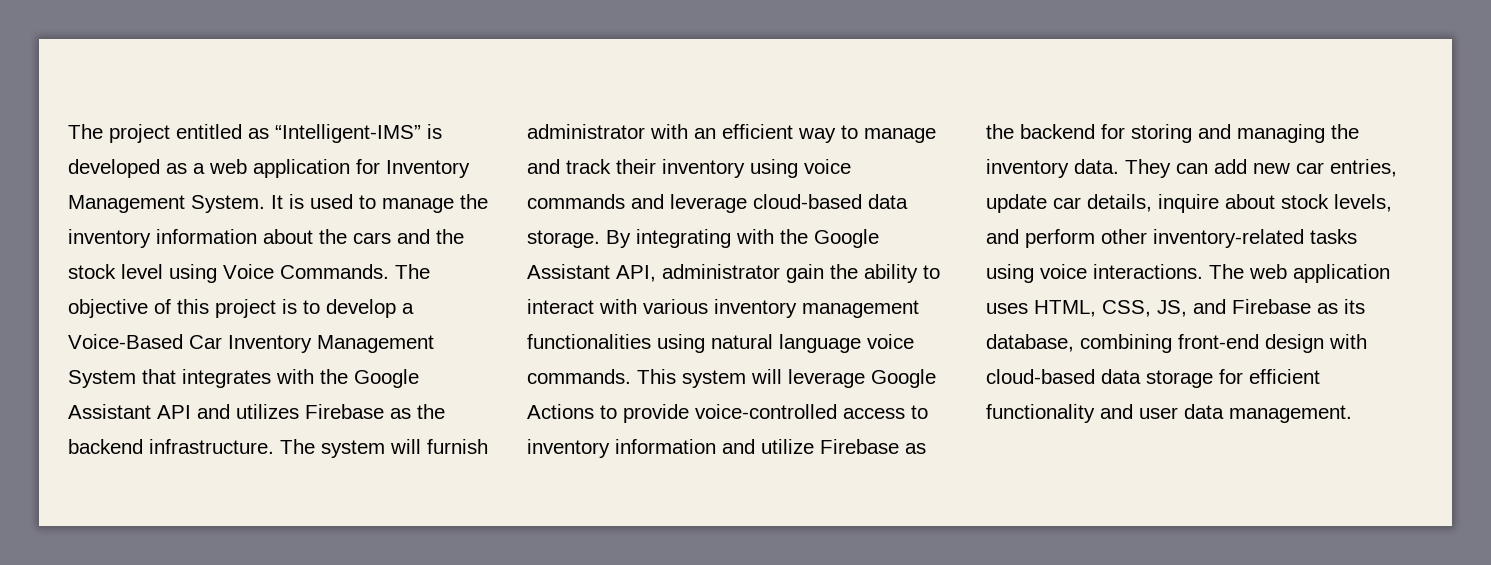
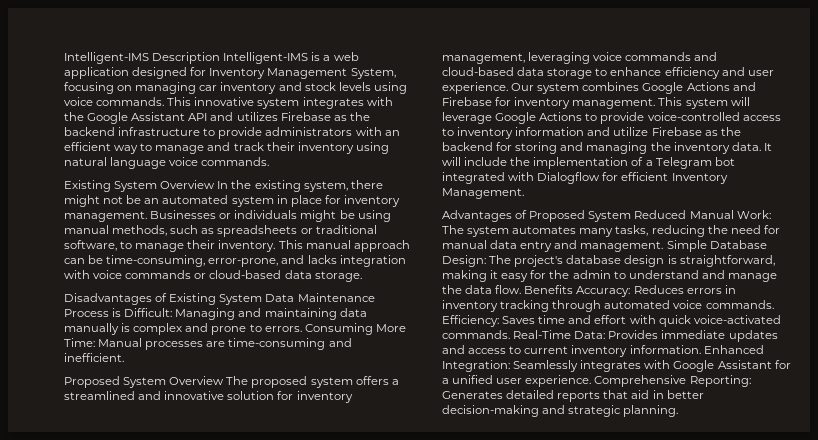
- The project entitled as “Intelligent-IMS” is developed as a web application for Inventory Management System. It is used to manage the inventory information about the cars and the stock level using Voice Commands. The objective of this project is to develop a Voice-Based Car Inventory Management System that integrates with the Google Assistant API and utilizes Firebase as the backend infrastructure. The system will furnish administrator with an efficient way to manage and track their inventory using voice commands and leverage cloud-based data storage. By integrating with the Google Assistant API, administrator gain the ability to interact with various inventory management functionalities using natural language voice commands.
+ Intelligent-IMS Description Intelligent-IMS is a web application designed for Inventory Management System, focusing on managing car inventory and stock levels using voice commands. This innovative system integrates with the Google Assistant API and utilizes Firebase as the backend infrastructure to provide administrators with an efficient way to manage and track their inventory using natural language voice commands.
+ Existing System Overview In the existing system, there might not be an automated system in place for inventory management. Businesses or individuals might be using manual methods, such as spreadsheets or traditional software, to manage their inventory. This manual approach can be time-consuming, error-prone, and lacks integration with voice commands or cloud-based data storage.
+ Disadvantages of Existing System Data Maintenance Process is Difficult: Managing and maintaining data manually is complex and prone to errors. Consuming More Time: Manual processes are time-consuming and inefficient.
+ Proposed System Overview The proposed system offers a streamlined and innovative solution for inventory management, leveraging voice commands and cloud-based data storage to enhance efficiency and user experience. Our system combines Google Actions and Firebase for inventory management.
- They can add new car entries, update car details, inquire about stock levels, and perform other inventory-related tasks using voice interactions. The web application uses HTML, CSS, JS, and Firebase as its database, combining front-end design with cloud-based data storage for efficient functionality and user data management.
+ It will include the implementation of a Telegram bot integrated with Dialogflow for efficient Inventory Management.
+ Advantages of Proposed System Reduced Manual Work: The system automates many tasks, reducing the need for manual data entry and management. Simple Database Design: The project's database design is straightforward, making it easy for the admin to understand and manage the data flow. Benefits Accuracy: Reduces errors in inventory tracking through automated voice commands. Efficiency: Saves time and effort with quick voice-activated commands. Real-Time Data: Provides immediate updates and access to current inventory information. Enhanced Integration: Seamlessly integrates with Google Assistant for a unified user experience. Comprehensive Reporting: Generates detailed reports that aid in better decision-making and strategic planning.

